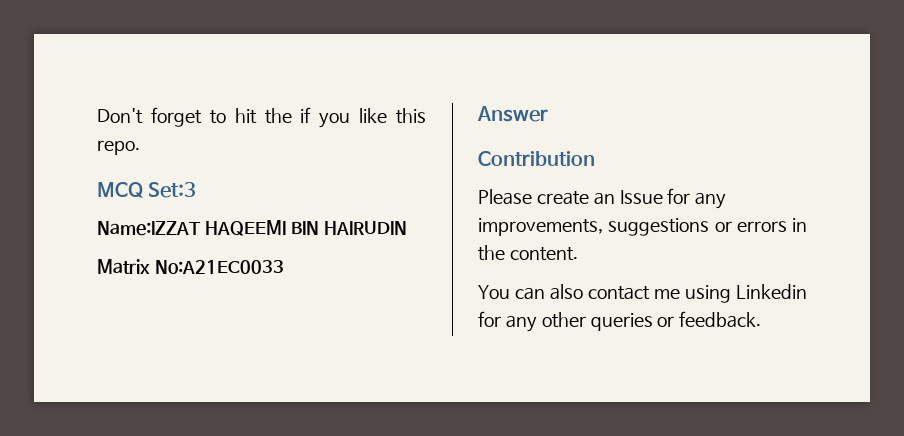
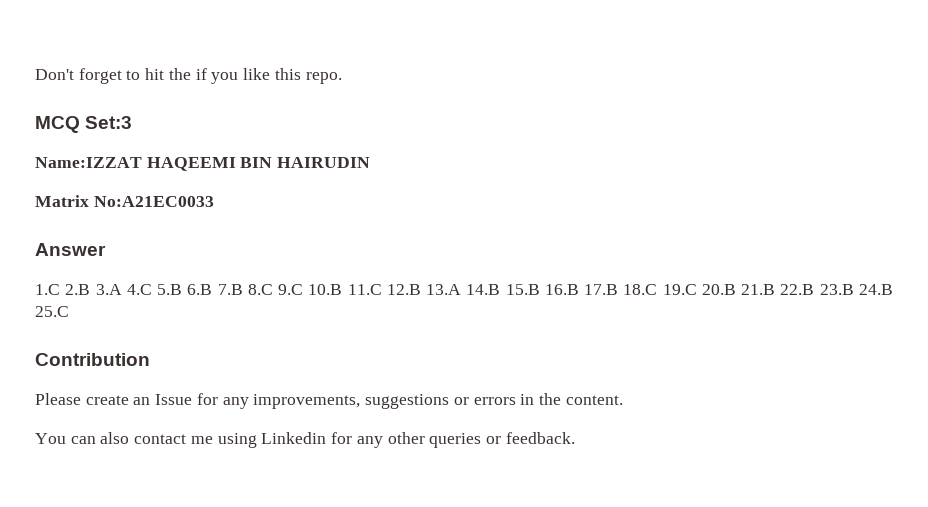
+ 1.C 2.B 3.A 4.C 5.B 6.B 7.B 8.C 9.C 10.B 11.C 12.B 13.A 14.B 15.B 16.B 17.B 18.C 19.C 20.B 21.B 22.B 23.B 24.B 25.C

